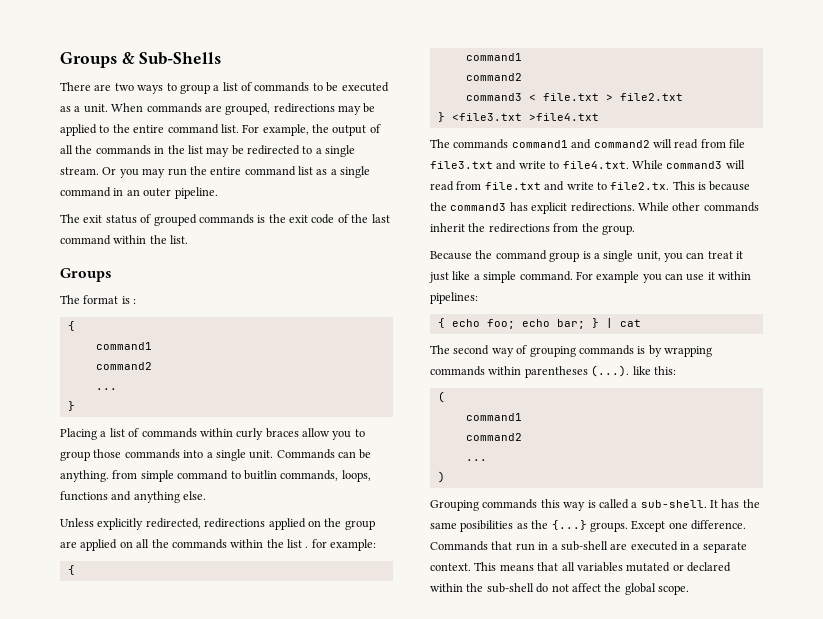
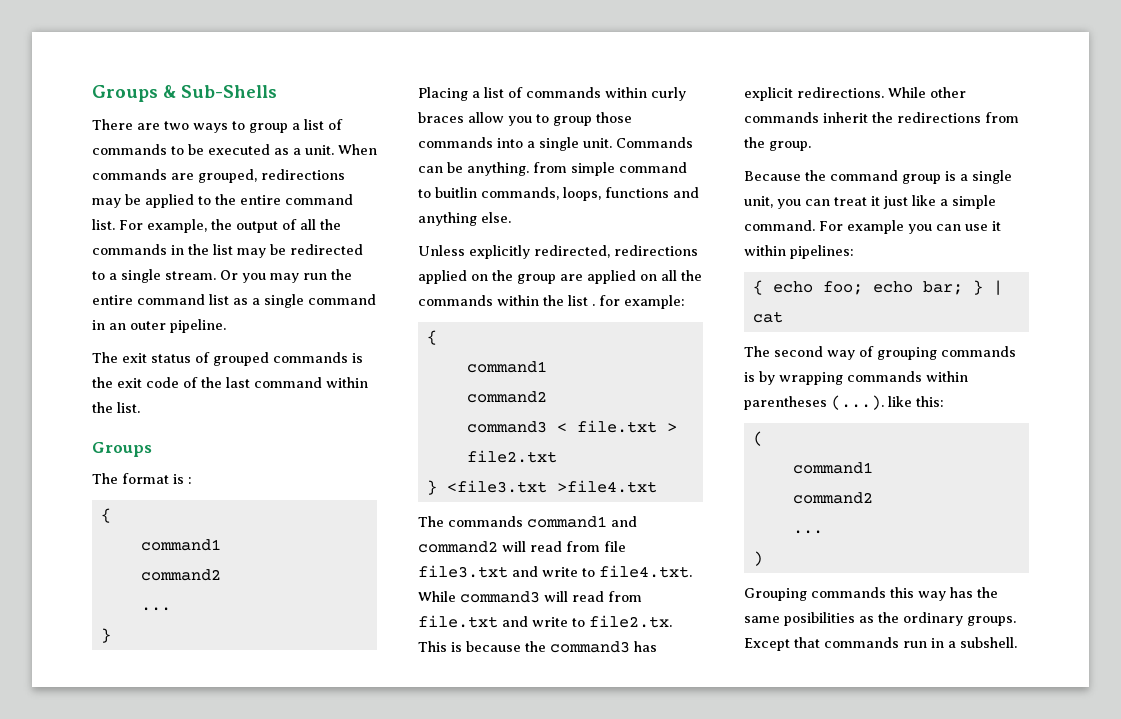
- Grouping commands this way is called a sub-shell. It has the same posibilities as the {...} groups.
+ Grouping commands this way has the same posibilities as the ordinary groups.
- Except one difference. Commands that run in a sub-shell are executed in a separate context. This means that all variables mutated or declared within the sub-shell do not affect the global scope.
+ Except that commands run in a subshell.

